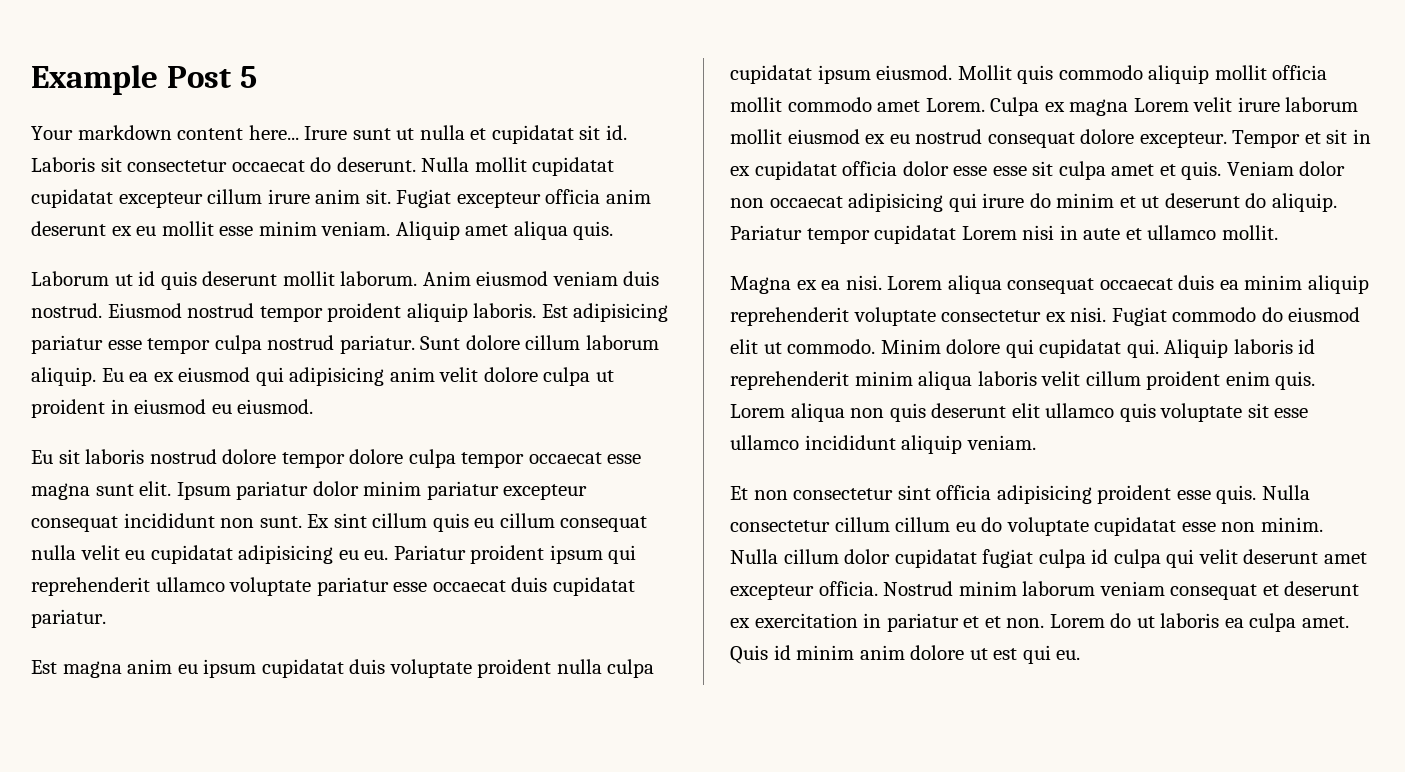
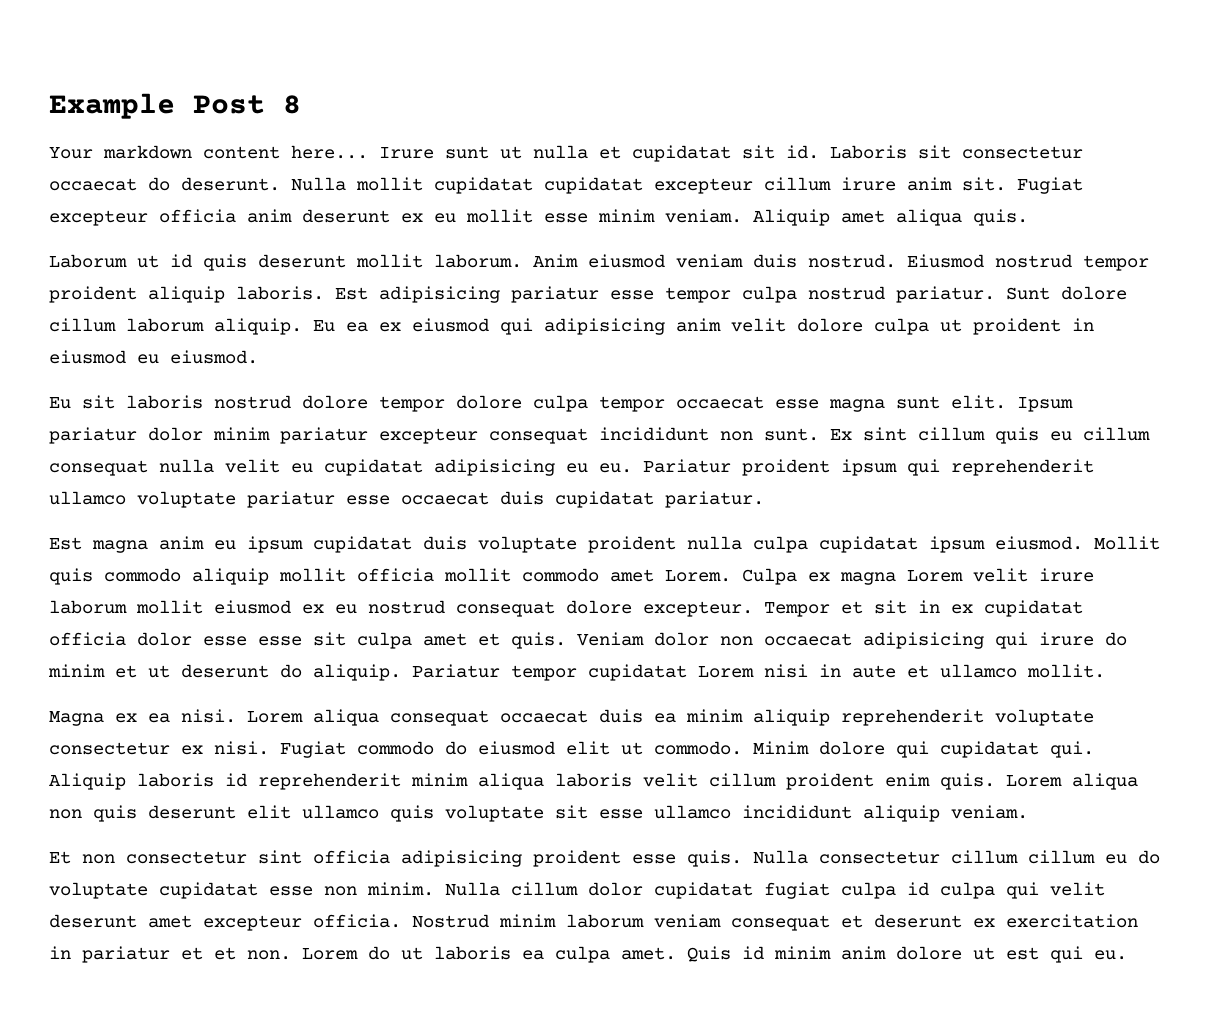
- Example Post 5
+ Example Post 8

